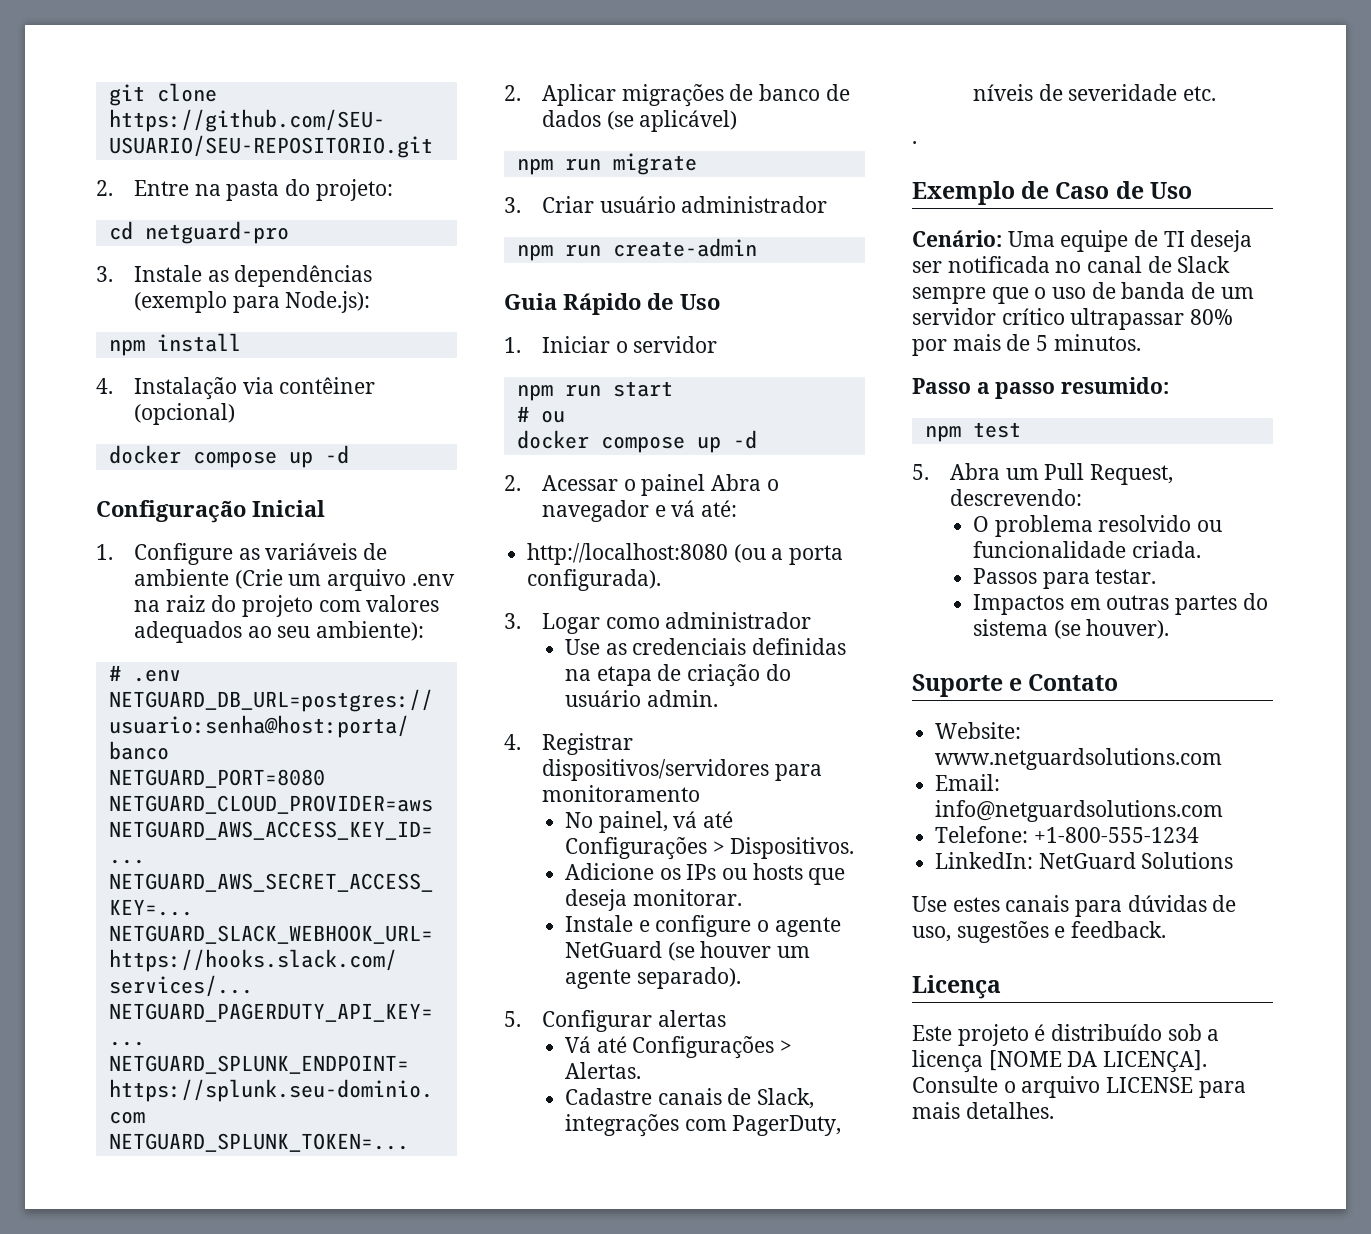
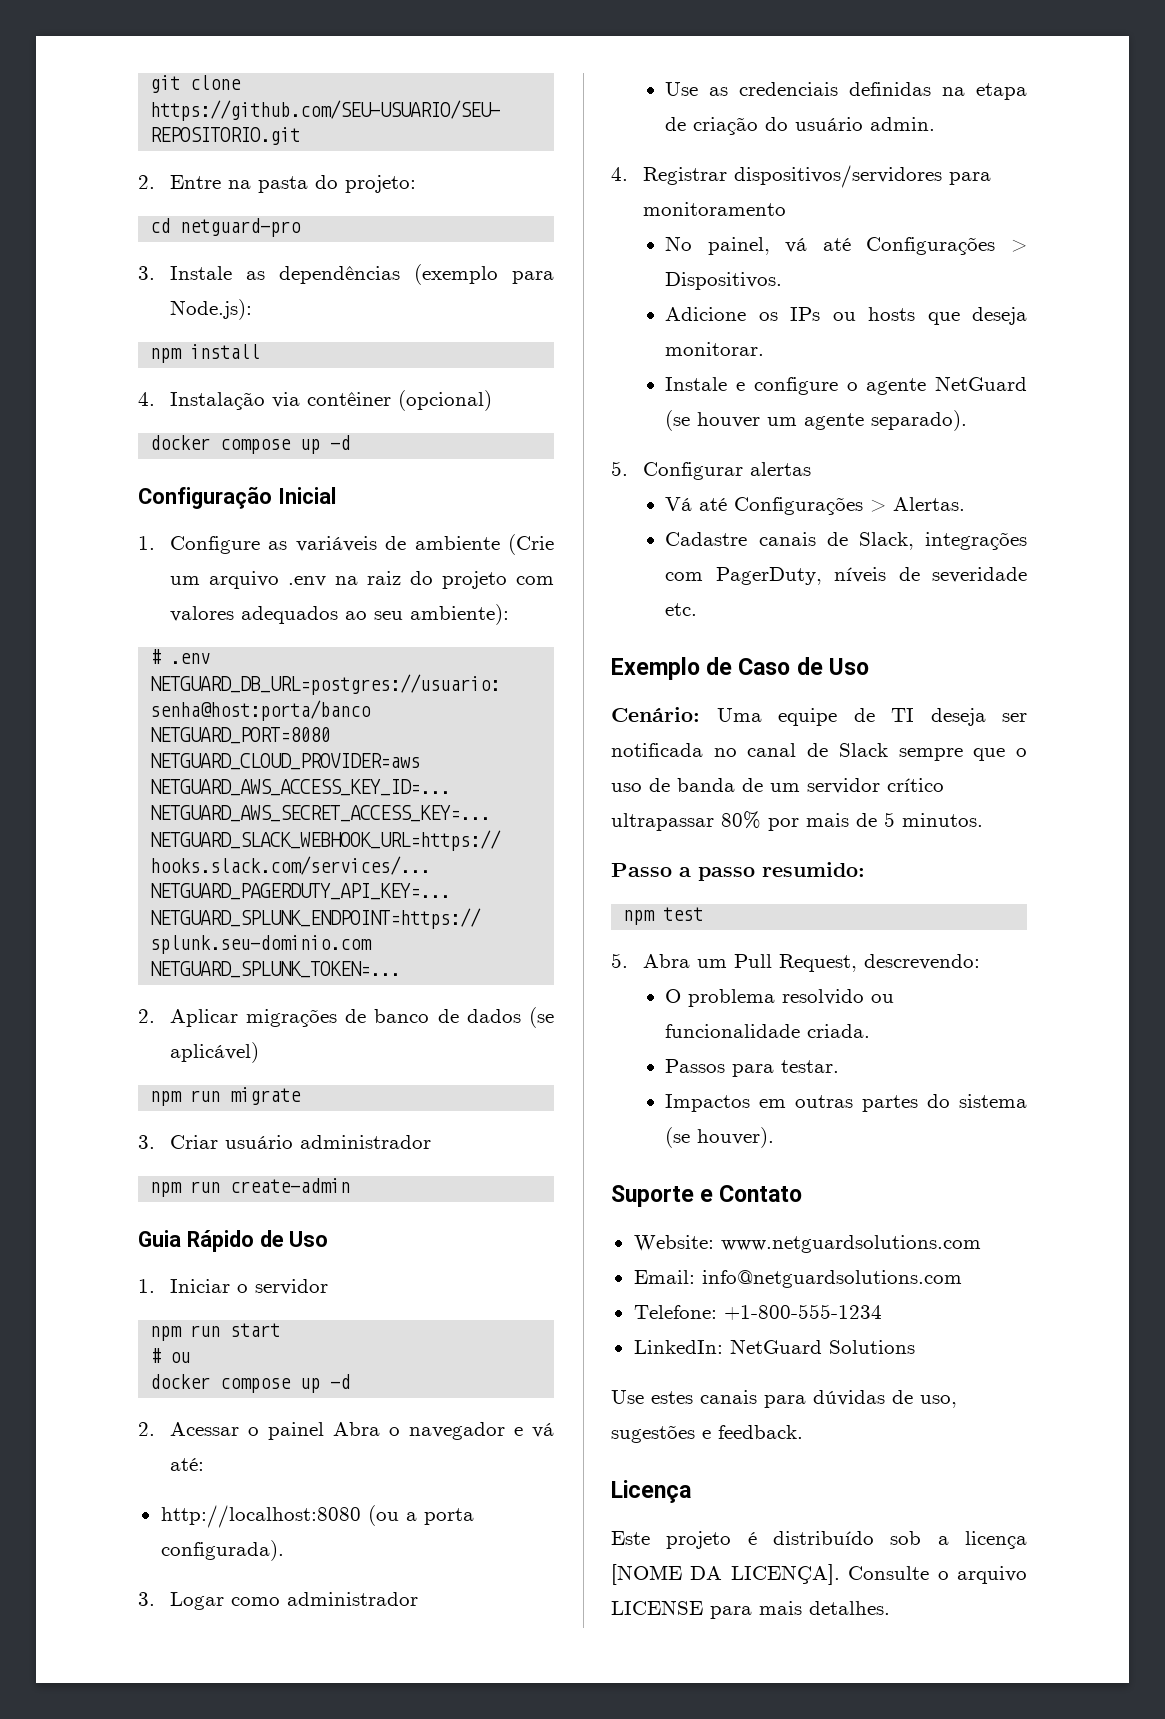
- .

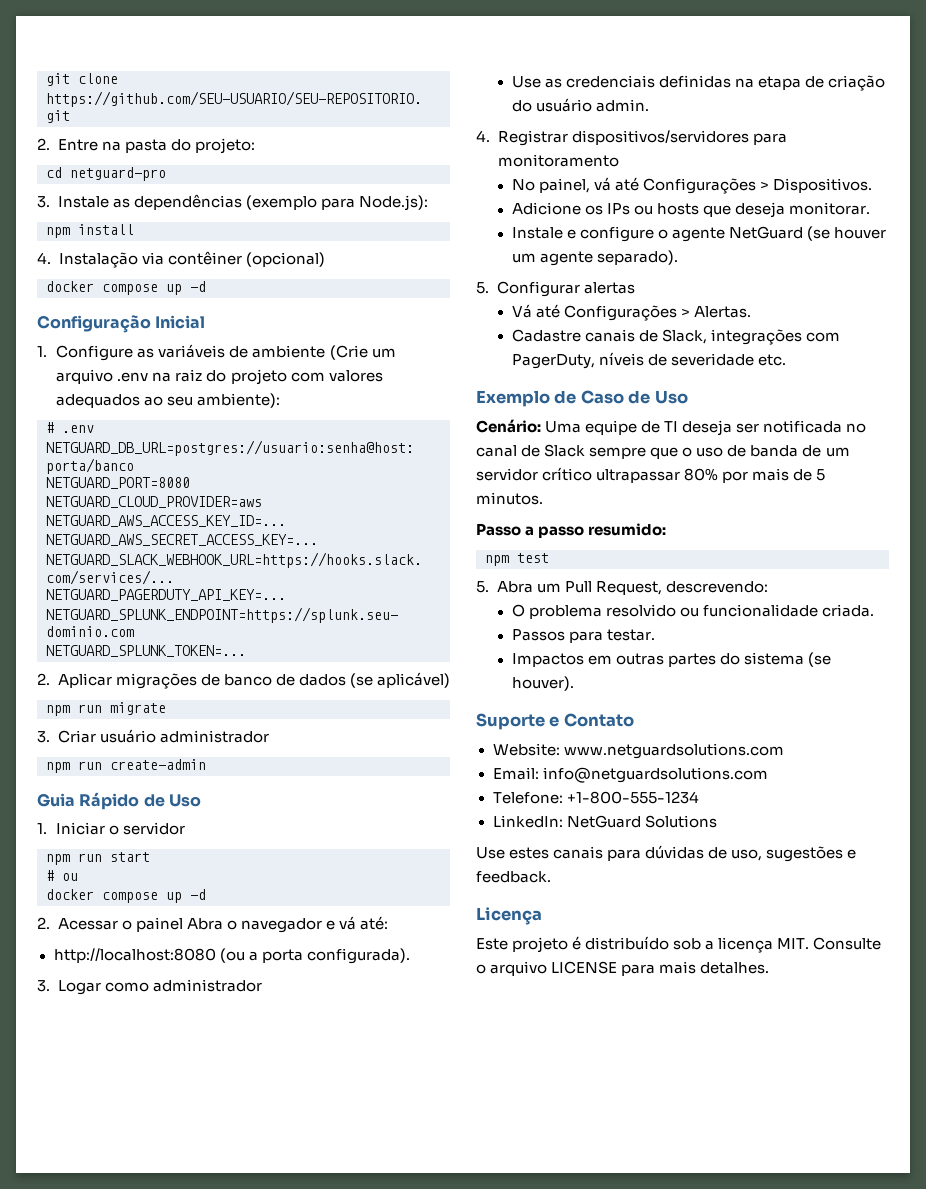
- Este projeto é distribuído sob a licença [NOME DA LICENÇA]. Consulte o arquivo LICENSE para mais detalhes.
+ Este projeto é distribuído sob a licença MIT. Consulte o arquivo LICENSE para mais detalhes.

